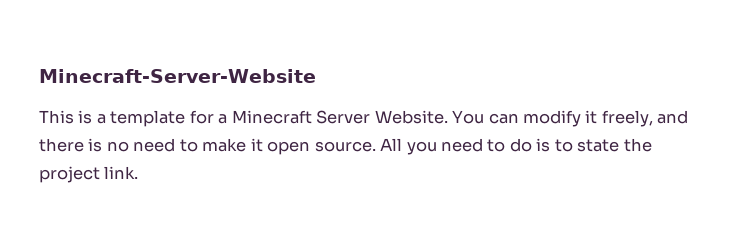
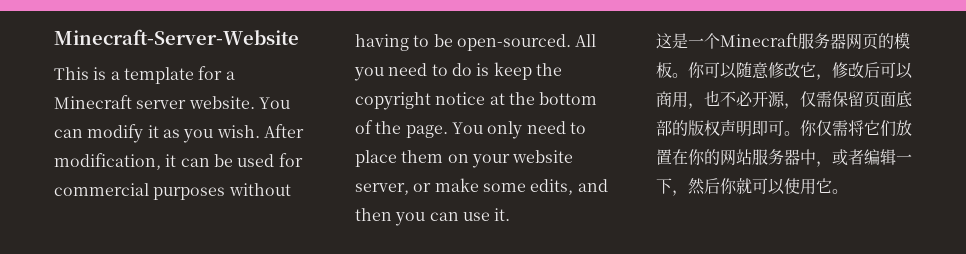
- This is a template for a Minecraft Server Website.
+ This is a template for a Minecraft server website.
- You can modify it freely, and there is no need to make it open source.
+ You can modify it as you wish. After modification, it can be used for commercial purposes without having to be open-sourced.
- All you need to do is to state the project link.
+ All you need to do is keep the copyright notice at the bottom of the page. You only need to place them on your website server, or make some edits, and then you can use it.
+ 这是一个Minecraft服务器网页的模板。你可以随意修改它，修改后可以商用，也不必开源，仅需保留页面底部的版权声明即可。你仅需将它们放置在你的网站服务器中，或者编辑一下，然后你就可以使用它。

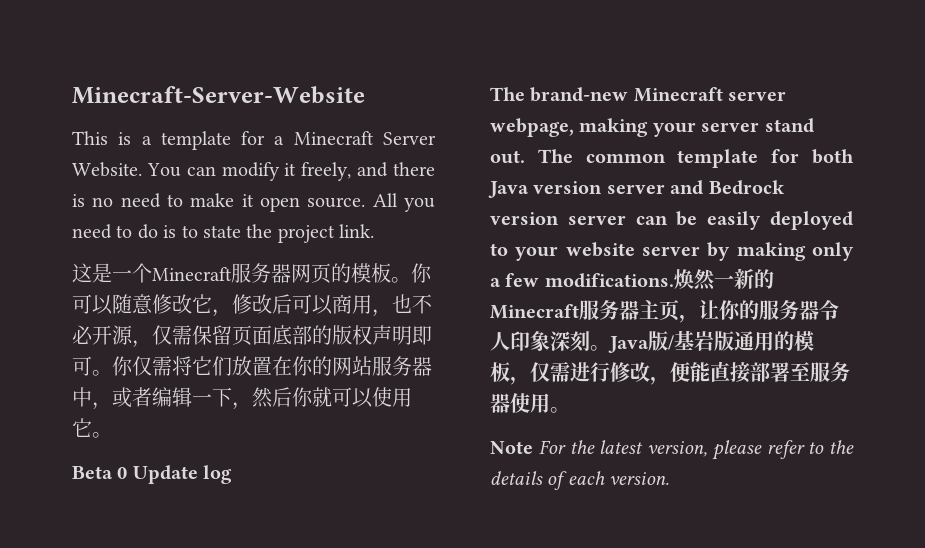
- This is a template for a Minecraft server website.
+ This is a template for a Minecraft Server Website.
- You can modify it as you wish. After modification, it can be used for commercial purposes without having to be open-sourced.
+ You can modify it freely, and there is no need to make it open source.
- All you need to do is keep the copyright notice at the bottom of the page. You only need to place them on your website server, or make some edits, and then you can use it.
+ All you need to do is to state the project link.
+ Beta 0 Update log
+ The brand-new Minecraft server webpage, making your server stand out. The common template for both Java version server and Bedrock version server can be easily deployed to your website server by making only a few modifications.焕然一新的Minecraft服务器主页，让你的服务器令人印象深刻。Java版/基岩版通用的模板，仅需进行修改，便能直接部署至服务器使用。
+ Note For the latest version, please refer to the details of each version.

